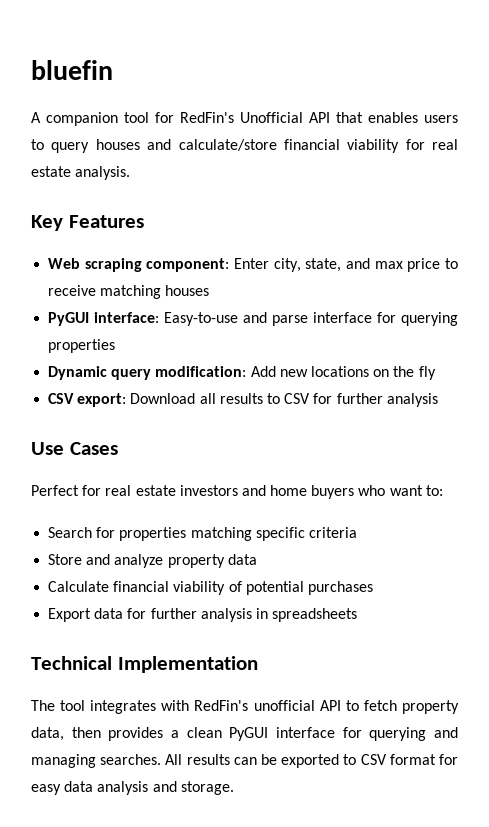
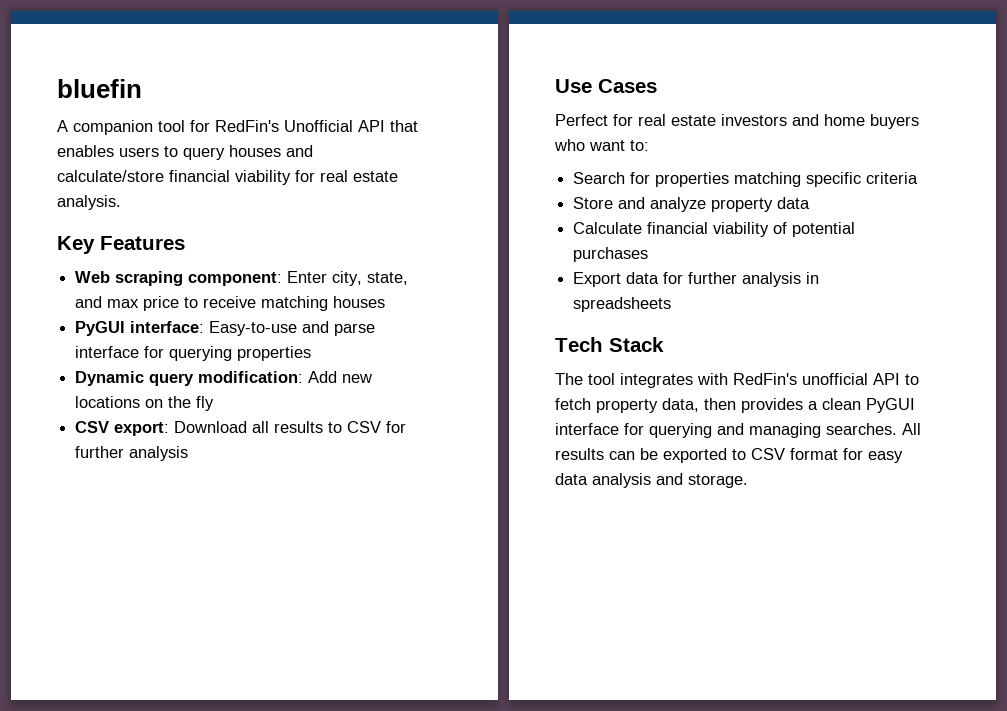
- Technical Implementation
+ Tech Stack

